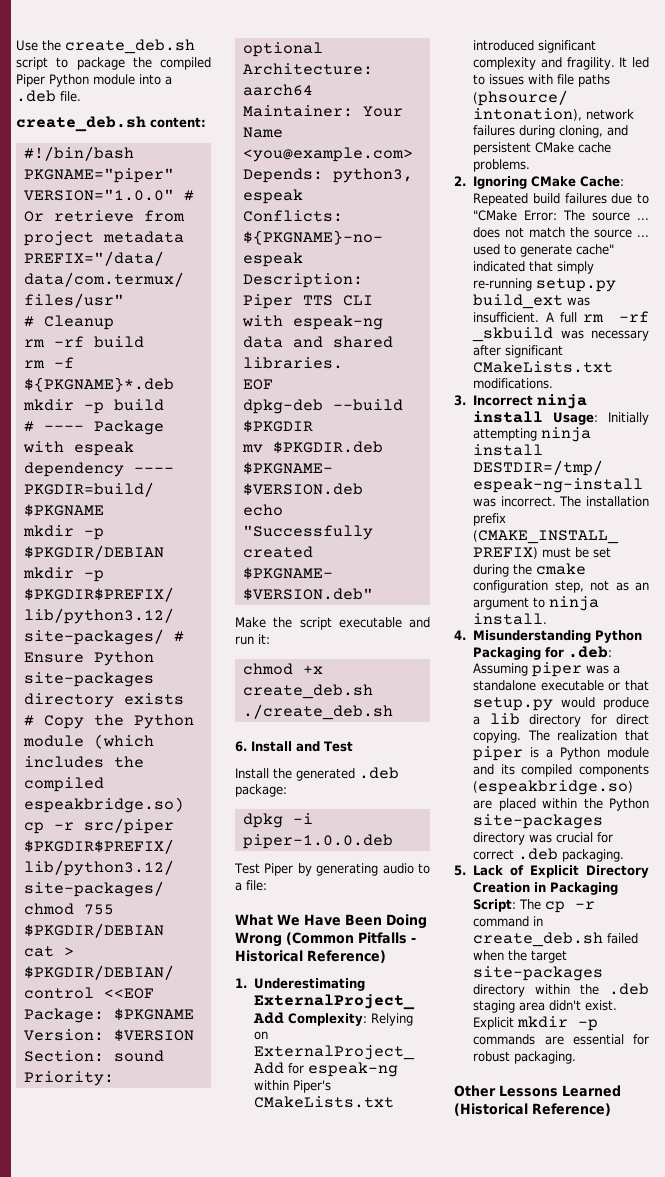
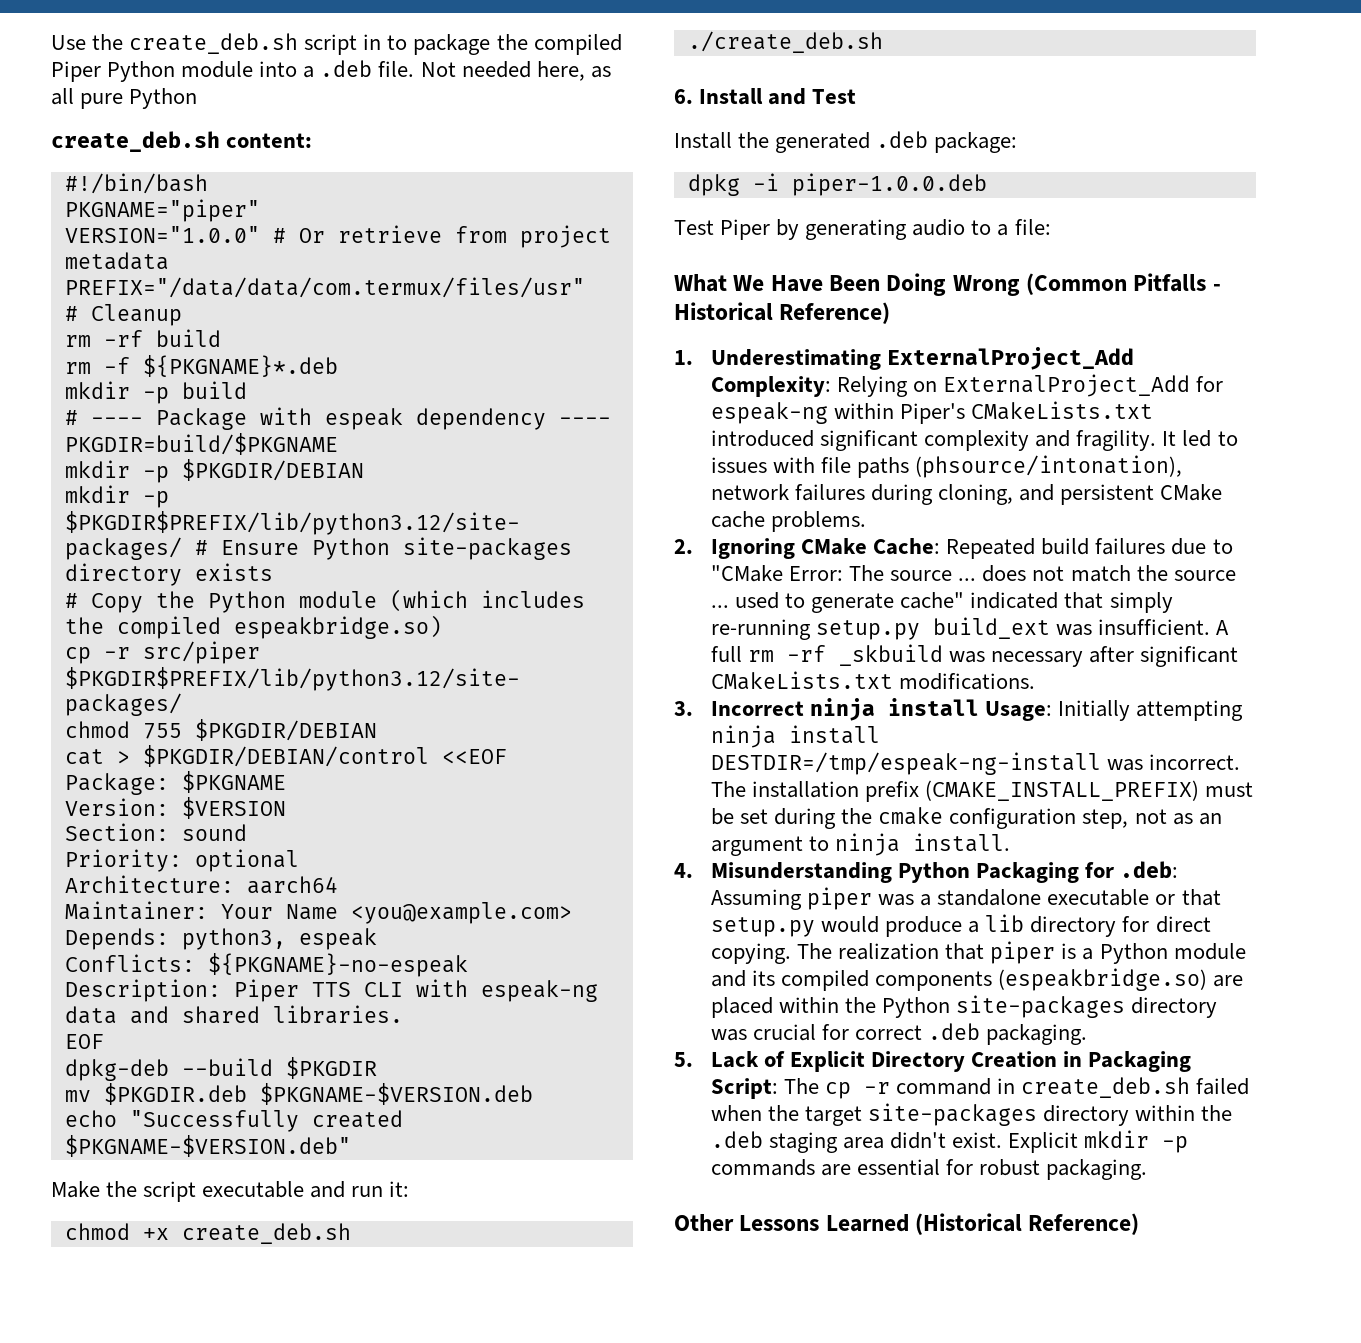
- Use the create_deb.sh script to package the compiled Piper Python module into a .deb file.
+ Use the create_deb.sh script in to package the compiled Piper Python module into a .deb file. Not needed here, as all pure Python

